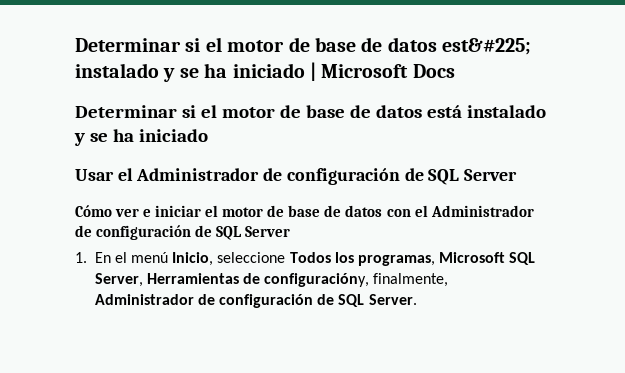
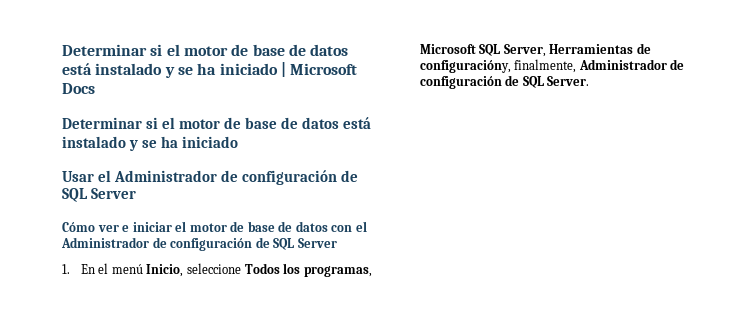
- Determinar si el motor de base de datos est&#225; instalado y se ha iniciado | Microsoft Docs
+ Determinar si el motor de base de datos está instalado y se ha iniciado | Microsoft Docs

